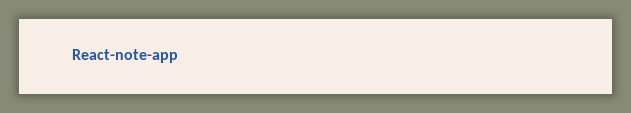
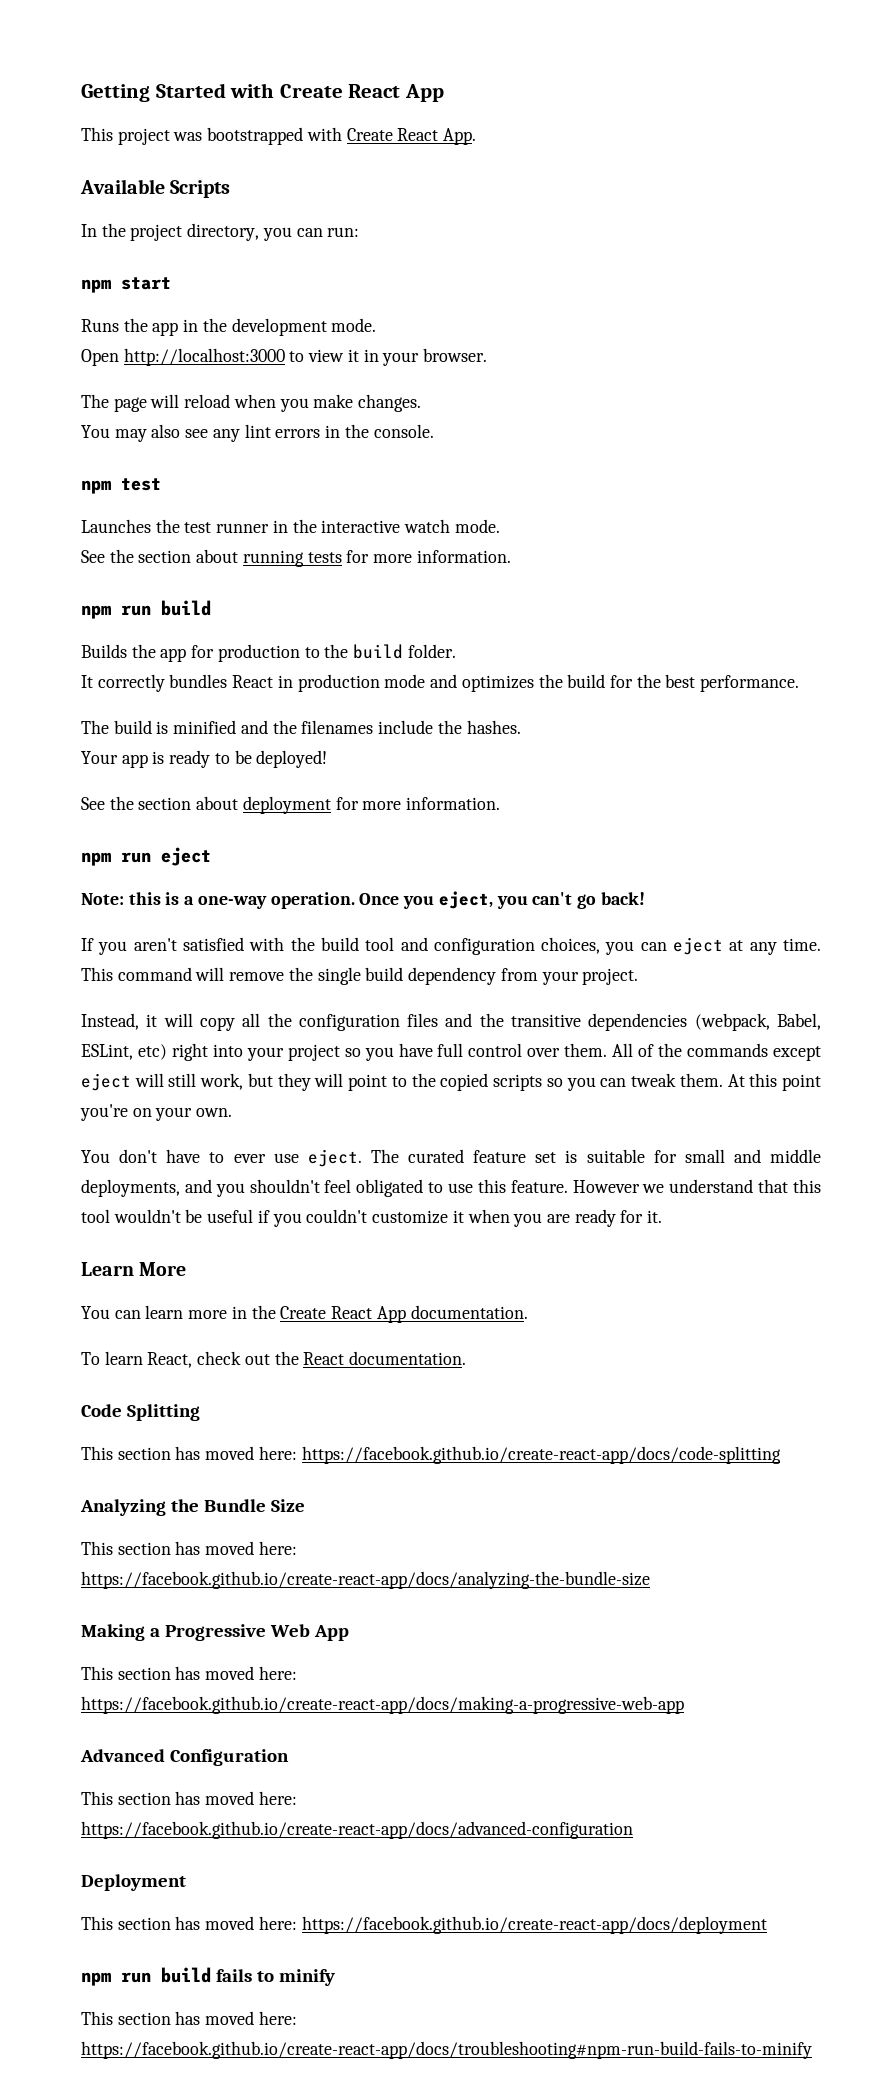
- React-note-app
+ Getting Started with Create React App
+ This project was bootstrapped with Create React App.
+ Available Scripts
+ In the project directory, you can run:
+ npm start
+ Runs the app in the development mode.
+ Open http://localhost:3000 to view it in your browser.
+ The page will reload when you make changes.
+ You may also see any lint errors in the console.
+ npm test
+ Launches the test runner in the interactive watch mode.
+ See the section about running tests for more information.
+ npm run build
+ Builds the app for production to the build folder.
+ It correctly bundles React in production mode and optimizes the build for the best performance.
+ The build is minified and the filenames include the hashes.
+ Your app is ready to be deployed!
+ See the section about deployment for more information.
+ npm run eject
+ Note: this is a one-way operation. Once you eject, you can't go back!
+ If you aren't satisfied with the build tool and configuration choices, you can eject at any time. This command will remove the single build dependency from your project.
+ Instead, it will copy all the configuration files and the transitive dependencies (webpack, Babel, ESLint, etc) right into your project so you have full control over them. All of the commands except eject will still work, but they will point to the copied scripts so you can tweak them. At this point you're on your own.
+ You don't have to ever use eject. The curated feature set is suitable for small and middle deployments, and you shouldn't feel obligated to use this feature. However we understand that this tool wouldn't be useful if you couldn't customize it when you are ready for it.
+ Learn More
+ You can learn more in the Create React App documentation.
+ To learn React, check out the React documentation.
+ Code Splitting
+ This section has moved here: https://facebook.github.io/create-react-app/docs/code-splitting
+ Analyzing the Bundle Size
+ This section has moved here: https://facebook.github.io/create-react-app/docs/analyzing-the-bundle-size
+ Making a Progressive Web App
+ This section has moved here: https://facebook.github.io/create-react-app/docs/making-a-progressive-web-app
+ Advanced Configuration
+ This section has moved here: https://facebook.github.io/create-react-app/docs/advanced-configuration
+ Deployment
+ This section has moved here: https://facebook.github.io/create-react-app/docs/deployment
+ npm run build fails to minify
+ This section has moved here: https://facebook.github.io/create-react-app/docs/troubleshooting#npm-run-build-fails-to-minify

